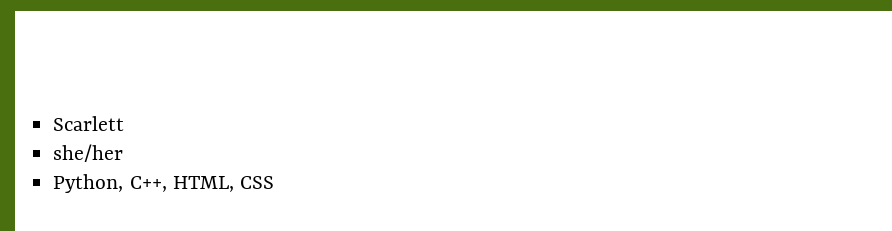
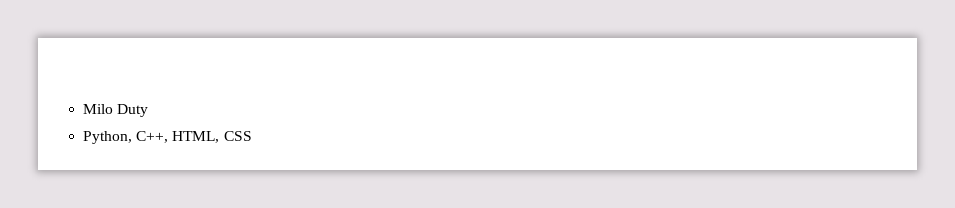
- Scarlett
- she/her
+ Milo Duty

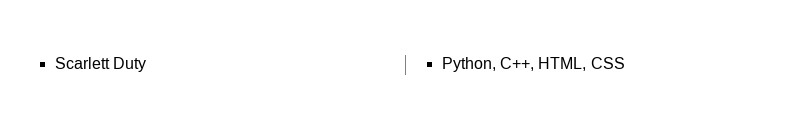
- Milo Duty
+ Scarlett Duty

